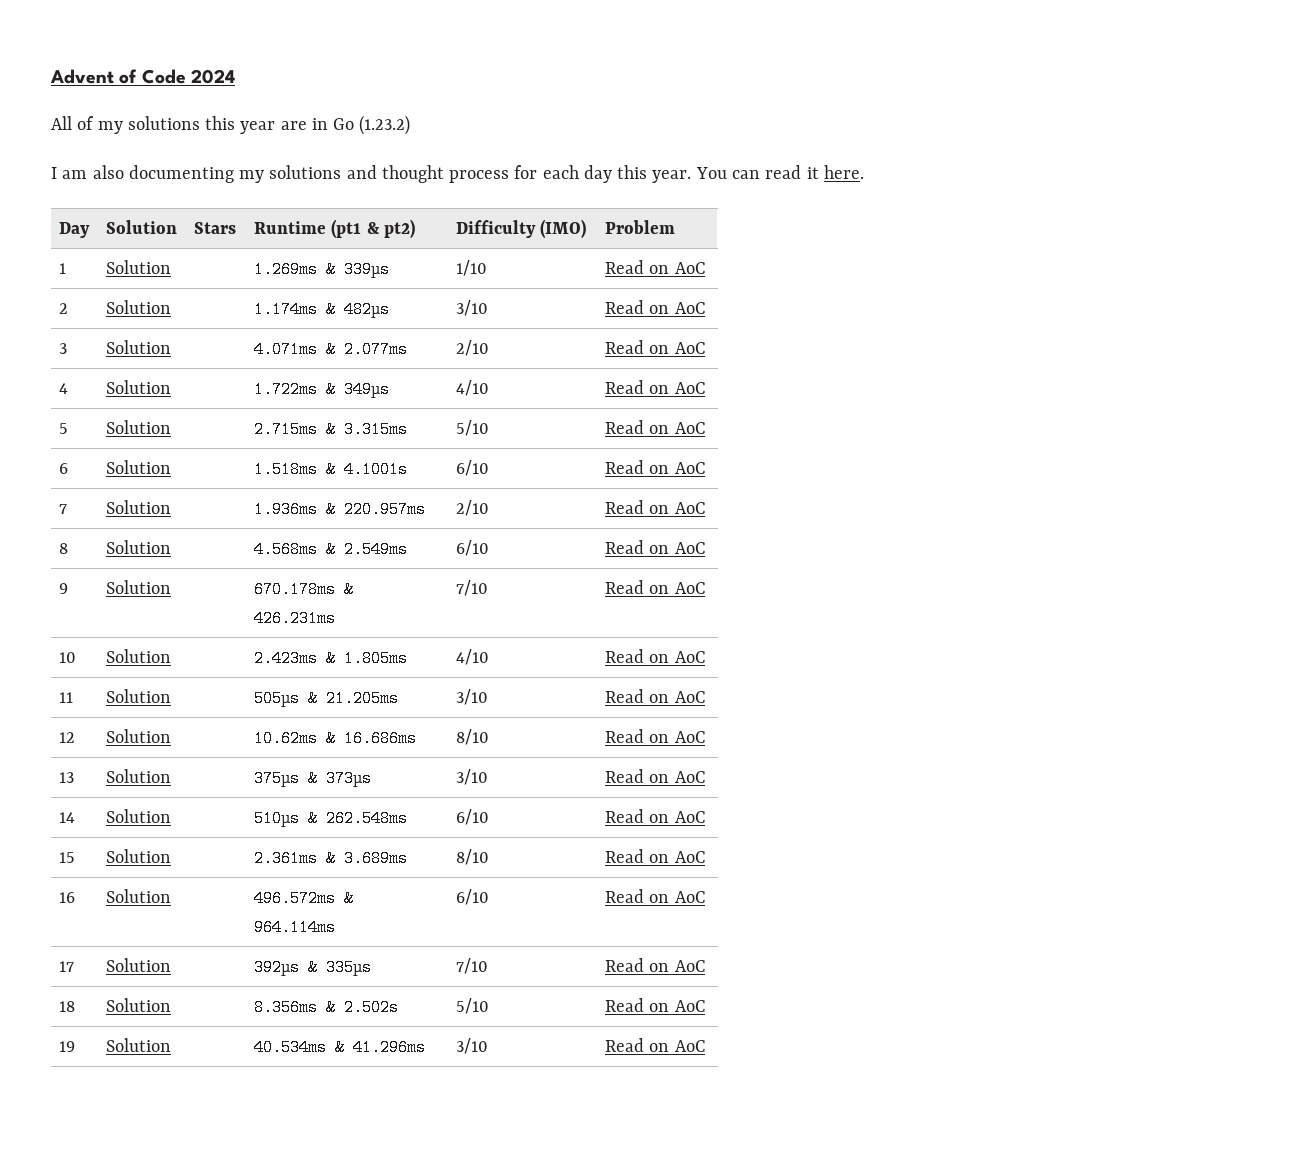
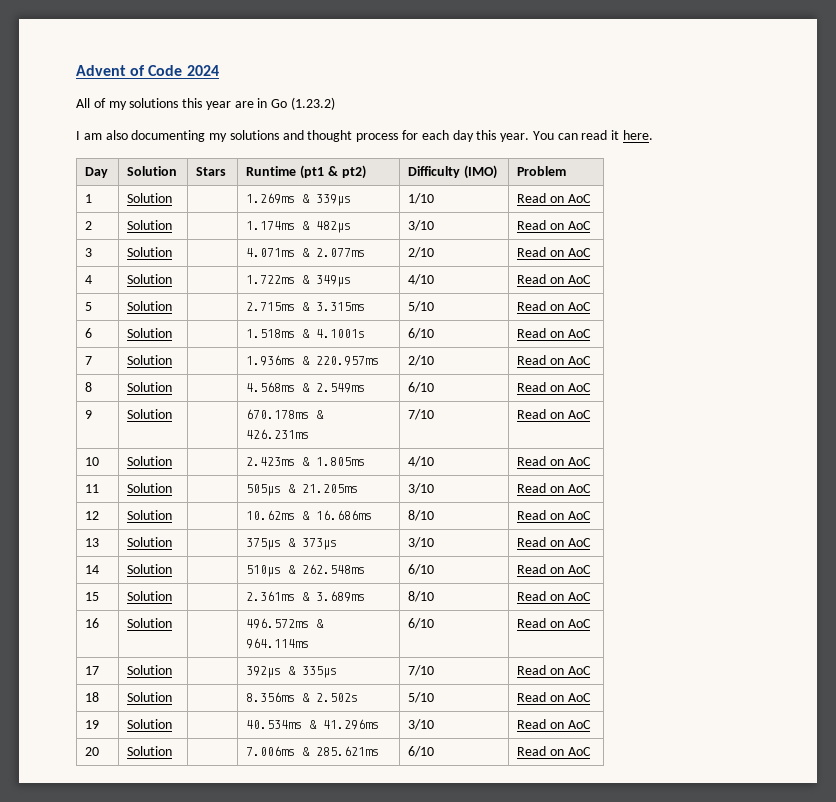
+ 20 | Solution | | 7.006ms & 285.621ms | 6/10 | Read on AoC

